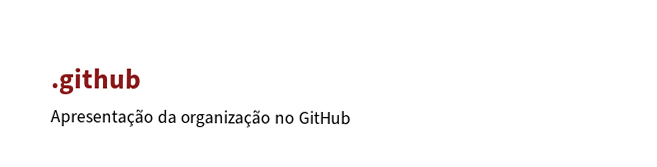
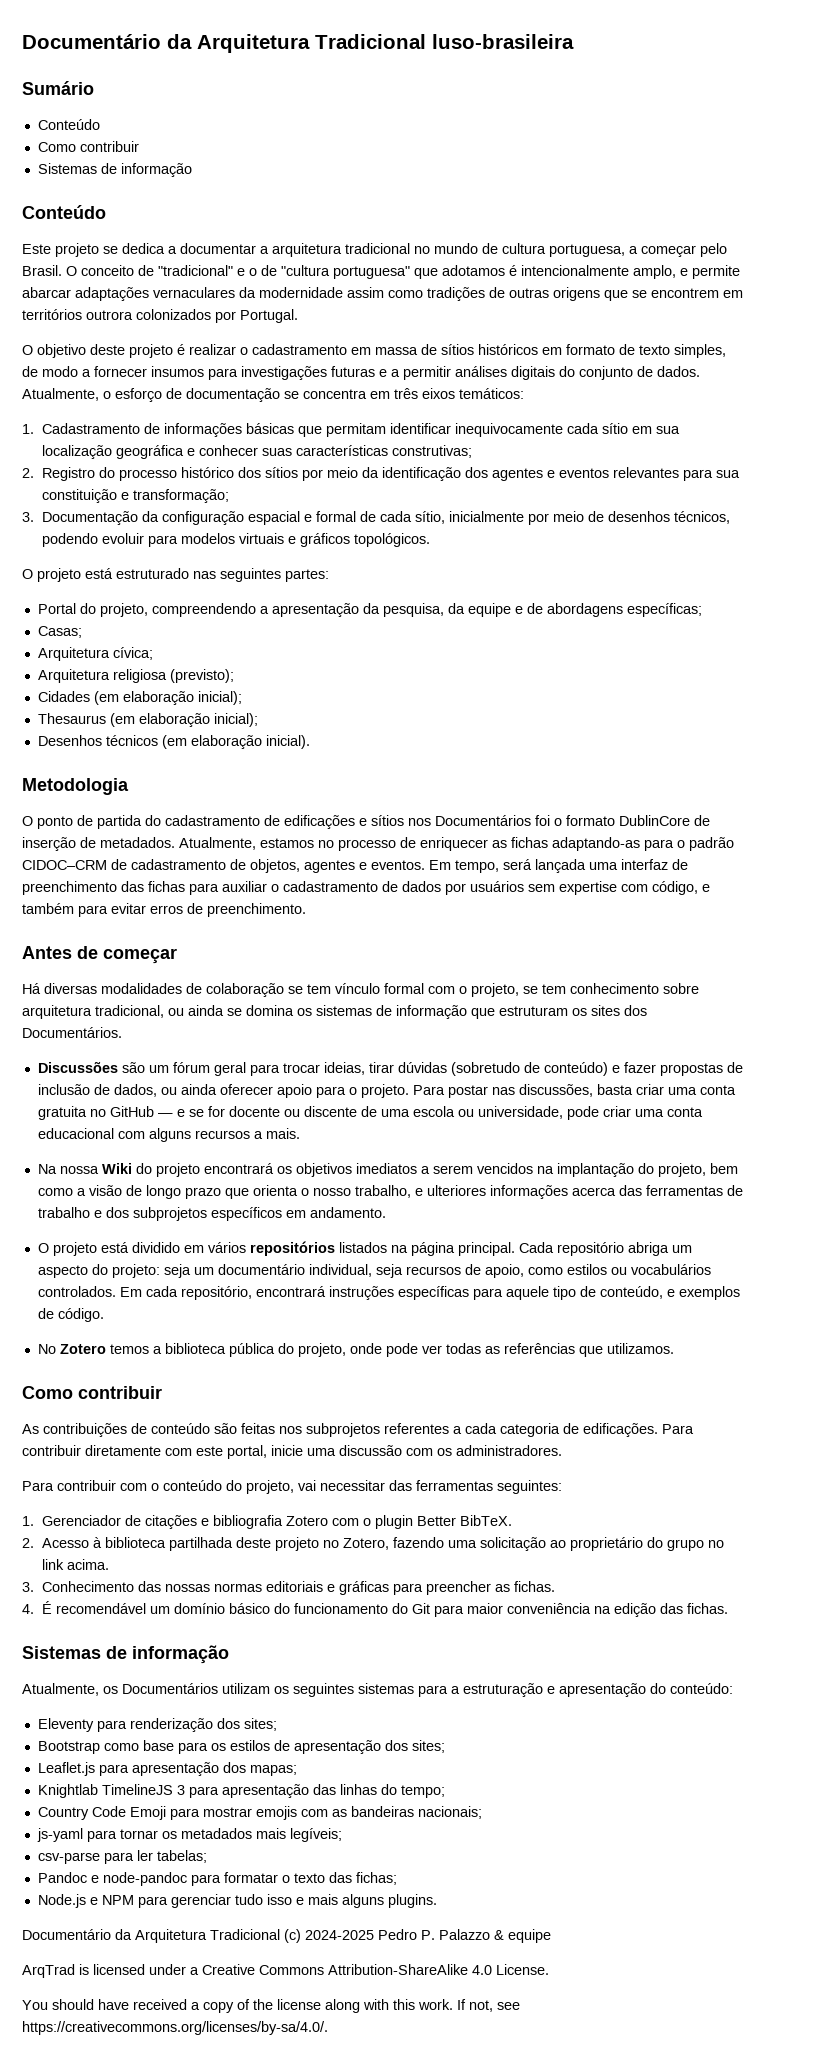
- .github
- Apresentação da organização no GitHub
+ Documentário da Arquitetura Tradicional luso-brasileira
+ Sumário
+ Conteúdo
+ Como contribuir
+ Sistemas de informação
+ Conteúdo
+ Este projeto se dedica a documentar a arquitetura tradicional no mundo de cultura portuguesa, a começar pelo Brasil. O conceito de "tradicional" e o de "cultura portuguesa" que adotamos é intencionalmente amplo, e permite abarcar adaptações vernaculares da modernidade assim como tradições de outras origens que se encontrem em territórios outrora colonizados por Portugal.
+ O objetivo deste projeto é realizar o cadastramento em massa de sítios históricos em formato de texto simples, de modo a fornecer insumos para investigações futuras e a permitir análises digitais do conjunto de dados. Atualmente, o esforço de documentação se concentra em três eixos temáticos:
+ 1. Cadastramento de informações básicas que permitam identificar inequivocamente cada sítio em sua localização geográfica e conhecer suas características construtivas;
+ 2. Registro do processo histórico dos sítios por meio da identificação dos agentes e eventos relevantes para sua constituição e transformação;
+ 3. Documentação da configuração espacial e formal de cada sítio, inicialmente por meio de desenhos técnicos, podendo evoluir para modelos virtuais e gráficos topológicos.
+ O projeto está estruturado nas seguintes partes:
+ Portal do projeto, compreendendo a apresentação da pesquisa, da equipe e de abordagens específicas;
+ Casas;
+ Arquitetura cívica;
+ Arquitetura religiosa (previsto);
+ Cidades (em elaboração inicial);
+ Thesaurus (em elaboração inicial);
+ Desenhos técnicos (em elaboração inicial).
+ Metodologia
+ O ponto de partida do cadastramento de edificações e sítios nos Documentários foi o formato DublinCore de inserção de metadados. Atualmente, estamos no processo de enriquecer as fichas adaptando-as para o padrão CIDOC–CRM de cadastramento de objetos, agentes e eventos. Em tempo, será lançada uma interfaz de preenchimento das fichas para auxiliar o cadastramento de dados por usuários sem expertise com código, e também para evitar erros de preenchimento.
+ Antes de começar
+ Há diversas modalidades de colaboração se tem vínculo formal com o projeto, se tem conhecimento sobre arquitetura tradicional, ou ainda se domina os sistemas de informação que estruturam os sites dos Documentários.
+ Discussões são um fórum geral para trocar ideias, tirar dúvidas (sobretudo de conteúdo) e fazer propostas de inclusão de dados, ou ainda oferecer apoio para o projeto. Para postar nas discussões, basta criar uma conta gratuita no GitHub — e se for docente ou discente de uma escola ou universidade, pode criar uma conta educacional com alguns recursos a mais.
+ Na nossa Wiki do projeto encontrará os objetivos imediatos a serem vencidos na implantação do projeto, bem como a visão de longo prazo que orienta o nosso trabalho, e ulteriores informações acerca das ferramentas de trabalho e dos subprojetos específicos em andamento.
+ O projeto está dividido em vários repositórios listados na página principal. Cada repositório abriga um aspecto do projeto: seja um documentário individual, seja recursos de apoio, como estilos ou vocabulários controlados. Em cada repositório, encontrará instruções específicas para aquele tipo de conteúdo, e exemplos de código.
+ No Zotero temos a biblioteca pública do projeto, onde pode ver todas as referências que utilizamos.
+ Como contribuir
+ As contribuições de conteúdo são feitas nos subprojetos referentes a cada categoria de edificações. Para contribuir diretamente com este portal, inicie uma discussão com os administradores.
+ Para contribuir com o conteúdo do projeto, vai necessitar das ferramentas seguintes:
+ 1. Gerenciador de citações e bibliografia Zotero com o plugin Better BibTeX.
+ 2. Acesso à biblioteca partilhada deste projeto no Zotero, fazendo uma solicitação ao proprietário do grupo no link acima.
+ 3. Conhecimento das nossas normas editoriais e gráficas para preencher as fichas.
+ 4. É recomendável um domínio básico do funcionamento do Git para maior conveniência na edição das fichas.
+ Sistemas de informação
+ Atualmente, os Documentários utilizam os seguintes sistemas para a estruturação e apresentação do conteúdo:
+ Eleventy para renderização dos sites;
+ Bootstrap como base para os estilos de apresentação dos sites;
+ Leaflet.js para apresentação dos mapas;
+ Knightlab TimelineJS 3 para apresentação das linhas do tempo;
+ Country Code Emoji para mostrar emojis com as bandeiras nacionais;
+ js-yaml para tornar os metadados mais legíveis;
+ csv-parse para ler tabelas;
+ Pandoc e node-pandoc para formatar o texto das fichas;
+ Node.js e NPM para gerenciar tudo isso e mais alguns plugins.
+ Documentário da Arquitetura Tradicional (c) 2024-2025 Pedro P. Palazzo & equipe
+ ArqTrad is licensed under a Creative Commons Attribution-ShareAlike 4.0 License.
+ You should have received a copy of the license along with this work. If not, see https://creativecommons.org/licenses/by-sa/4.0/.

